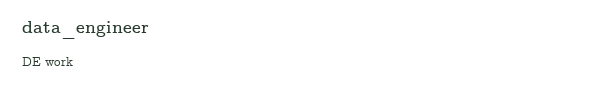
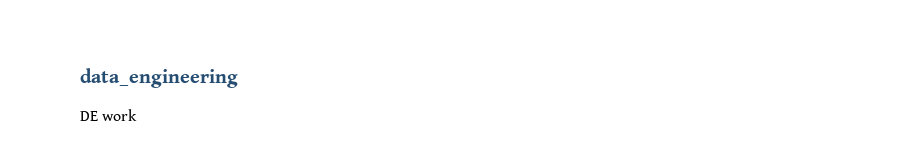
- data_engineer
+ data_engineering

